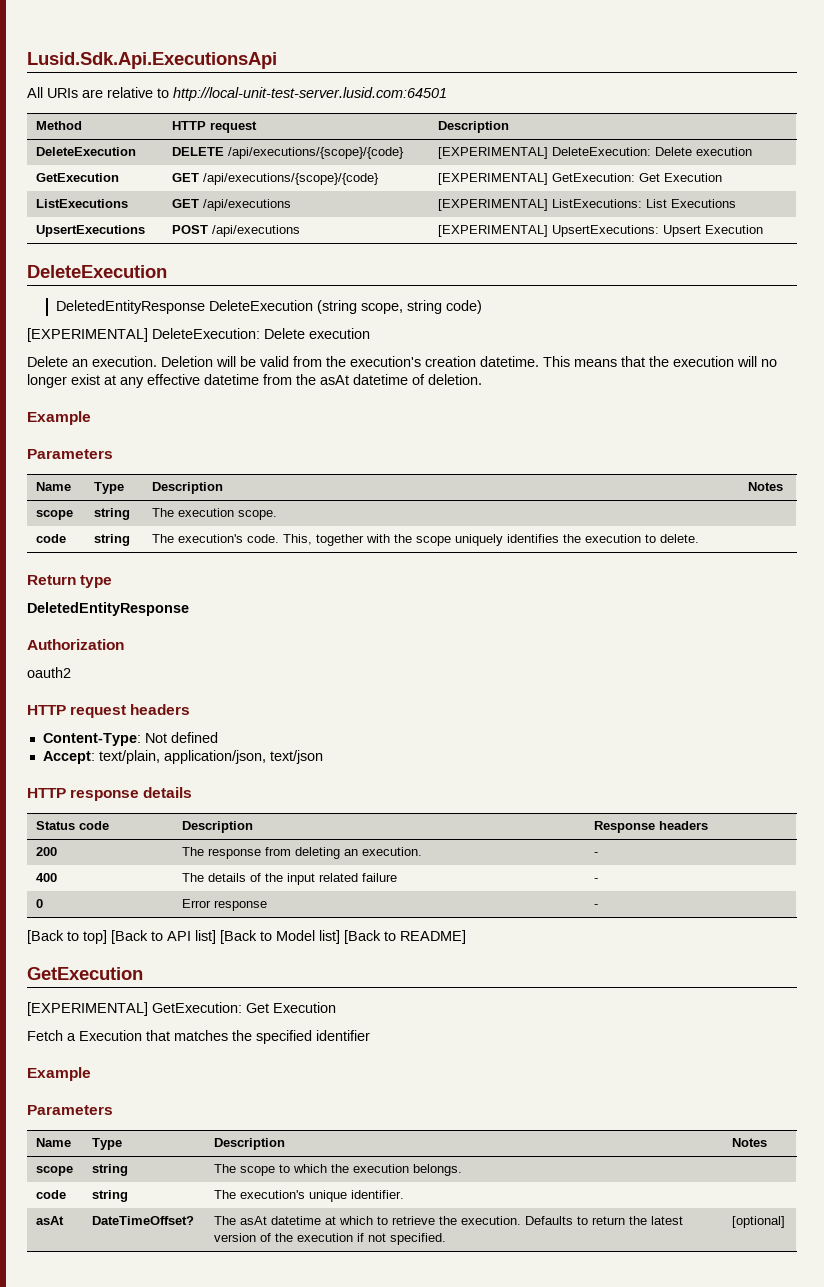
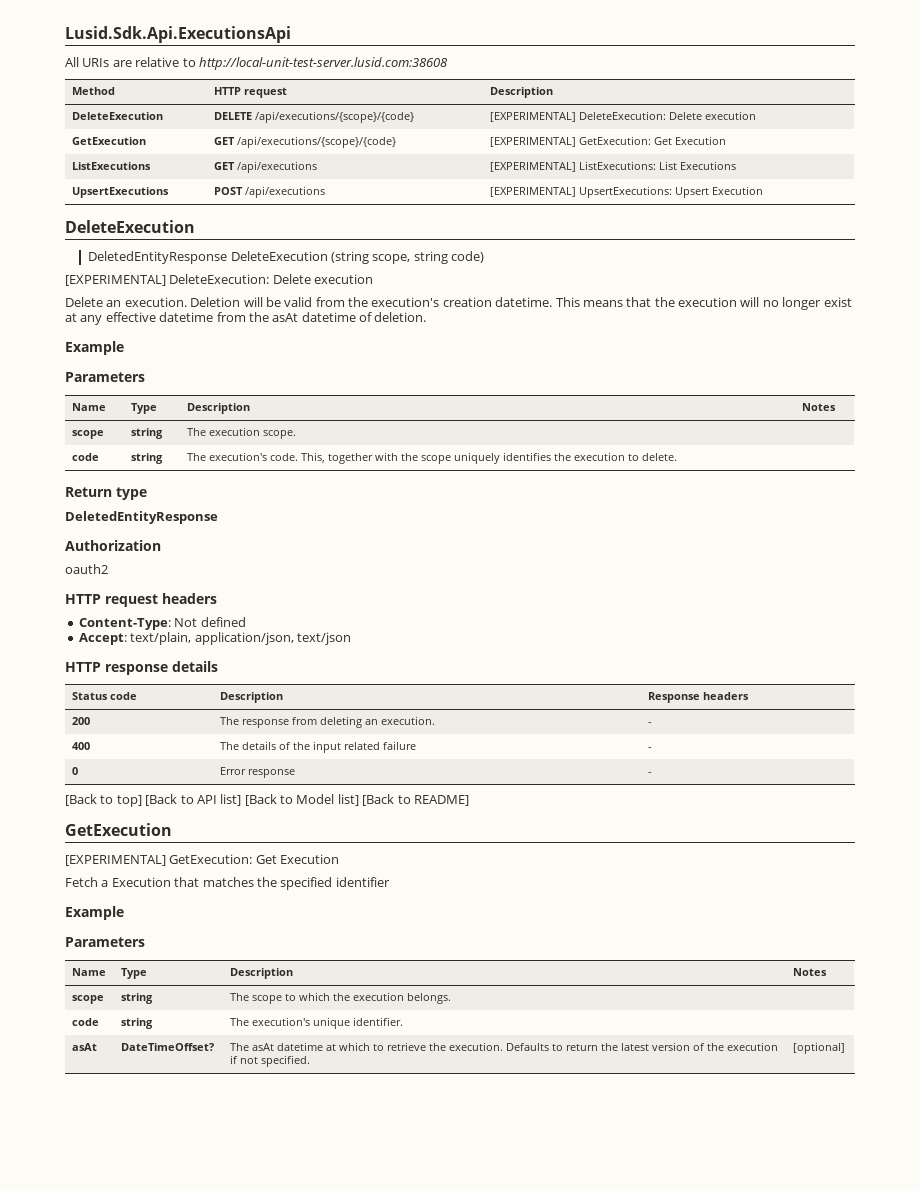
- All URIs are relative to http://local-unit-test-server.lusid.com:64501
+ All URIs are relative to http://local-unit-test-server.lusid.com:38608

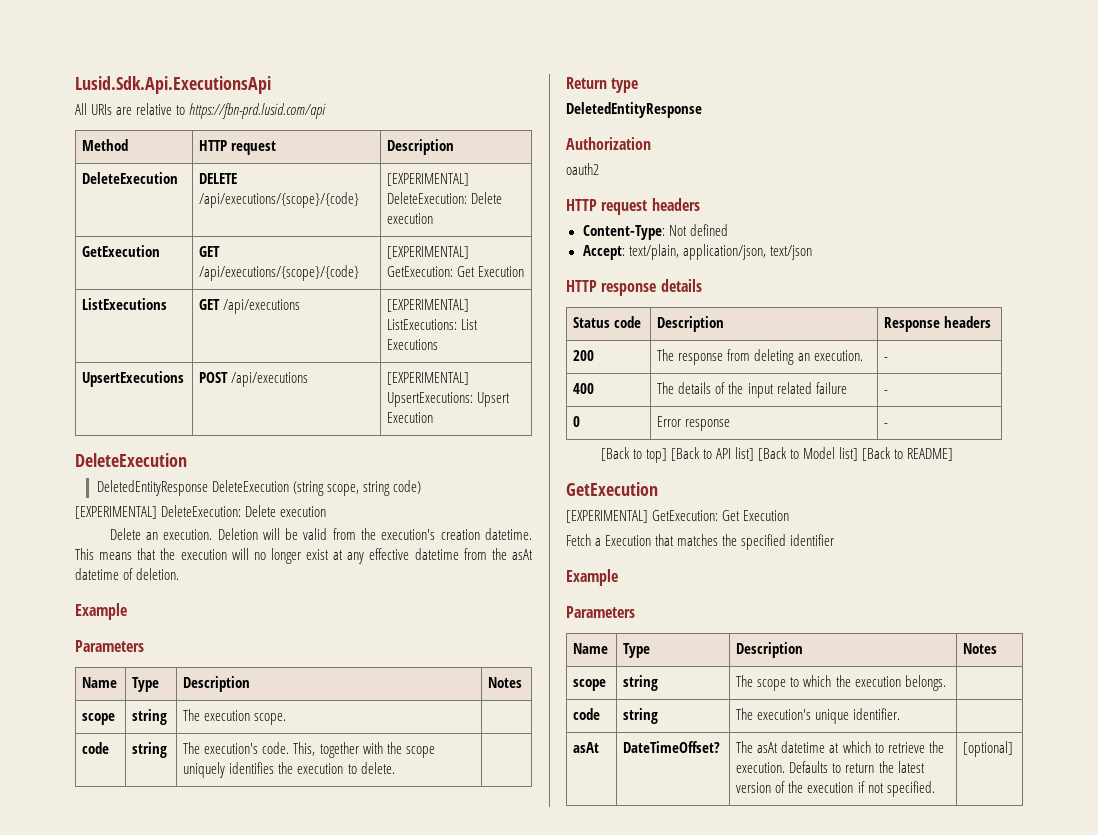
- All URIs are relative to http://local-unit-test-server.lusid.com:38608
+ All URIs are relative to https://fbn-prd.lusid.com/api

